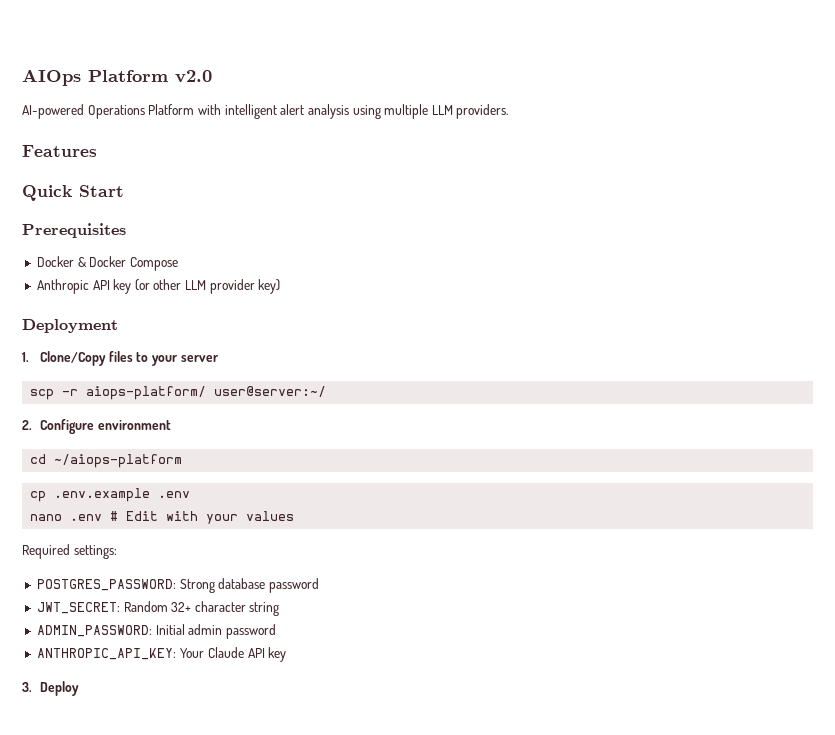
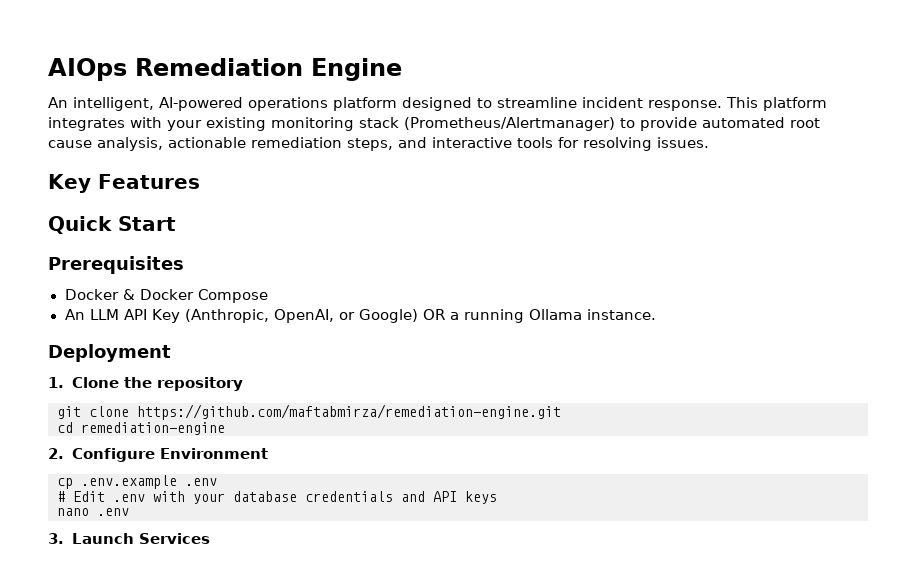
- AIOps Platform v2.0
- AI-powered Operations Platform with intelligent alert analysis using multiple LLM providers.
- Features
+ AIOps Remediation Engine
+ An intelligent, AI-powered operations platform designed to streamline incident response. This platform integrates with your existing monitoring stack (Prometheus/Alertmanager) to provide automated root cause analysis, actionable remediation steps, and interactive tools for resolving issues.
+ Key Features
- Anthropic API key (or other LLM provider key)
+ An LLM API Key (Anthropic, OpenAI, or Google) OR a running Ollama instance.
  Deployment
- 1. Clone/Copy files to your server
- scp -r aiops-platform/ user@server:~/
+ 1. Clone the repository
+ git clone https://github.com/maftabmirza/remediation-engine.git
+ cd remediation-engine
- 2. Configure environment
- cd ~/aiops-platform
+ 2. Configure Environment
- nano .env # Edit with your values
- Required settings:
- POSTGRES_PASSWORD: Strong database password
- JWT_SECRET: Random 32+ character string
- ADMIN_PASSWORD: Initial admin password
- ANTHROPIC_API_KEY: Your Claude API key
+ # Edit .env with your database credentials and API keys
+ nano .env
- 3. Deploy
+ 3. Launch Services

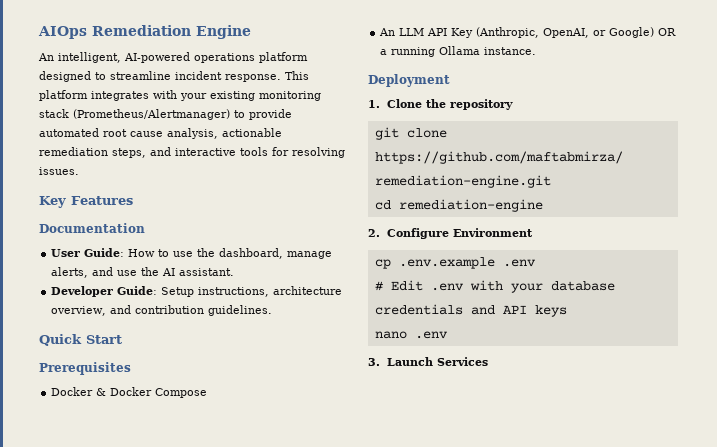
+ Documentation
+ User Guide: How to use the dashboard, manage alerts, and use the AI assistant.
+ Developer Guide: Setup instructions, architecture overview, and contribution guidelines.

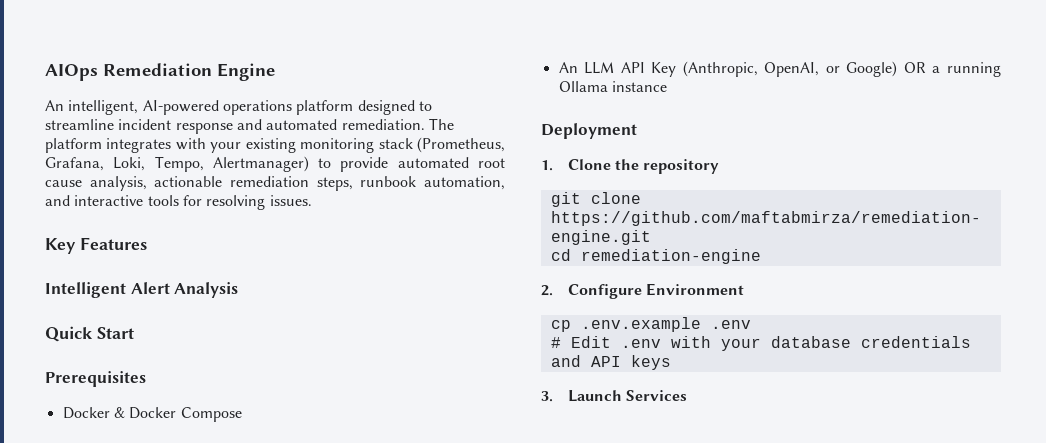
- An intelligent, AI-powered operations platform designed to streamline incident response. This platform integrates with your existing monitoring stack (Prometheus/Alertmanager) to provide automated root cause analysis, actionable remediation steps, and interactive tools for resolving issues.
+ An intelligent, AI-powered operations platform designed to streamline incident response and automated remediation. The platform integrates with your existing monitoring stack (Prometheus, Grafana, Loki, Tempo, Alertmanager) to provide automated root cause analysis, actionable remediation steps, runbook automation, and interactive tools for resolving issues.
- Documentation
- User Guide: How to use the dashboard, manage alerts, and use the AI assistant.
- Developer Guide: Setup instructions, architecture overview, and contribution guidelines.
+ Intelligent Alert Analysis
- An LLM API Key (Anthropic, OpenAI, or Google) OR a running Ollama instance.
+ An LLM API Key (Anthropic, OpenAI, or Google) OR a running Ollama instance
- nano .env

